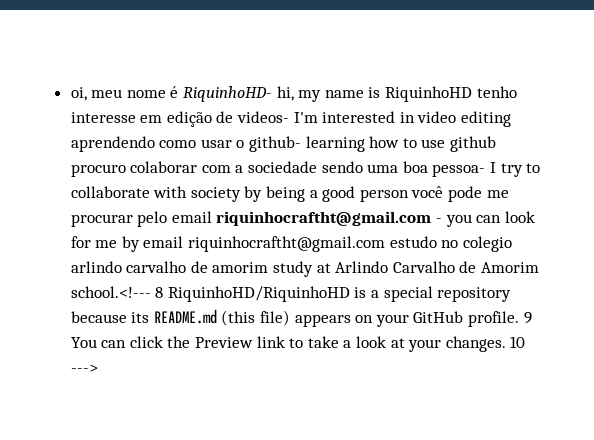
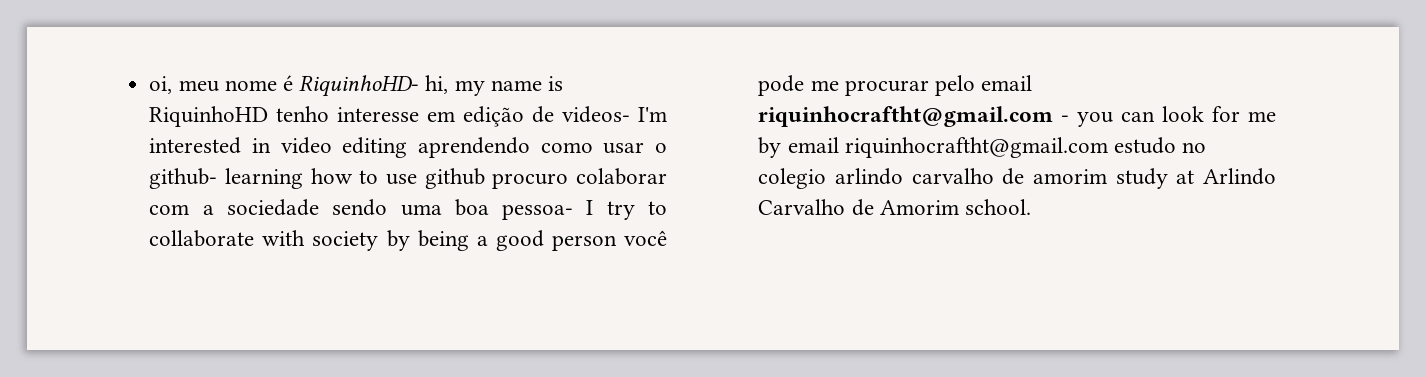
- oi, meu nome é RiquinhoHD- hi, my name is RiquinhoHD tenho interesse em edição de videos- I'm interested in video editing aprendendo como usar o github- learning how to use github procuro colaborar com a sociedade sendo uma boa pessoa- I try to collaborate with society by being a good person você pode me procurar pelo email riquinhocraftht@gmail.com - you can look for me by email riquinhocraftht@gmail.com estudo no colegio arlindo carvalho de amorim study at Arlindo Carvalho de Amorim school.<!--- 8 RiquinhoHD/RiquinhoHD is a special repository because its README.md (this file) appears on your GitHub profile. 9 You can click the Preview link to take a look at your changes. 10 --->
+ oi, meu nome é RiquinhoHD- hi, my name is RiquinhoHD tenho interesse em edição de videos- I'm interested in video editing aprendendo como usar o github- learning how to use github procuro colaborar com a sociedade sendo uma boa pessoa- I try to collaborate with society by being a good person você pode me procurar pelo email riquinhocraftht@gmail.com - you can look for me by email riquinhocraftht@gmail.com estudo no colegio arlindo carvalho de amorim study at Arlindo Carvalho de Amorim school.

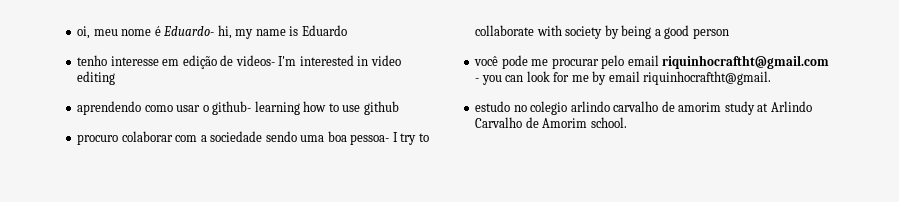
- oi, meu nome é RiquinhoHD- hi, my name is RiquinhoHD tenho interesse em edição de videos- I'm interested in video editing aprendendo como usar o github- learning how to use github procuro colaborar com a sociedade sendo uma boa pessoa- I try to collaborate with society by being a good person você pode me procurar pelo email riquinhocraftht@gmail.com - you can look for me by email riquinhocraftht@gmail.com estudo no colegio arlindo carvalho de amorim study at Arlindo Carvalho de Amorim school.
+ oi, meu nome é Eduardo- hi, my name is Eduardo
+ tenho interesse em edição de videos- I'm interested in video editing
+ aprendendo como usar o github- learning how to use github
+ procuro colaborar com a sociedade sendo uma boa pessoa- I try to collaborate with society by being a good person
+ você pode me procurar pelo email riquinhocraftht@gmail.com - you can look for me by email riquinhocraftht@gmail.
+ estudo no colegio arlindo carvalho de amorim study at Arlindo Carvalho de Amorim school.

